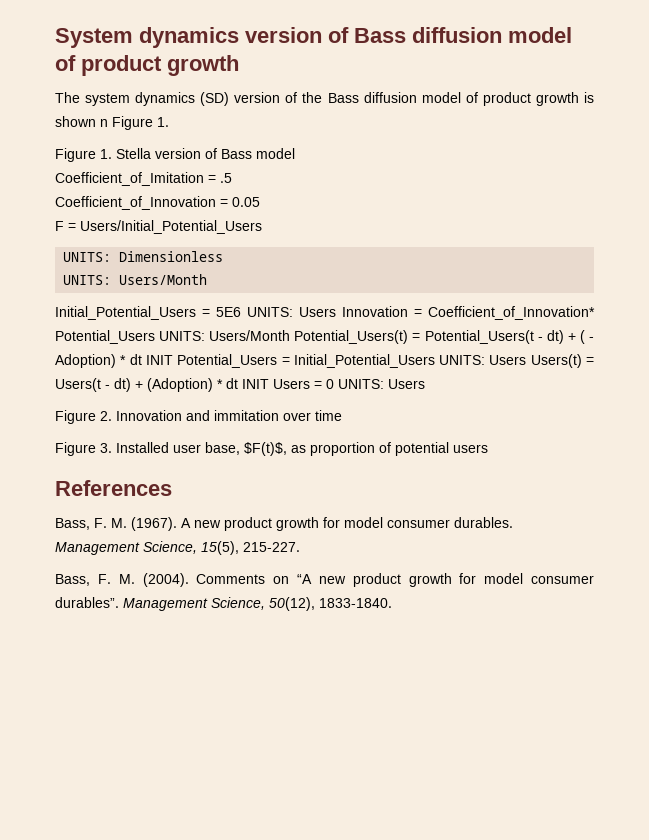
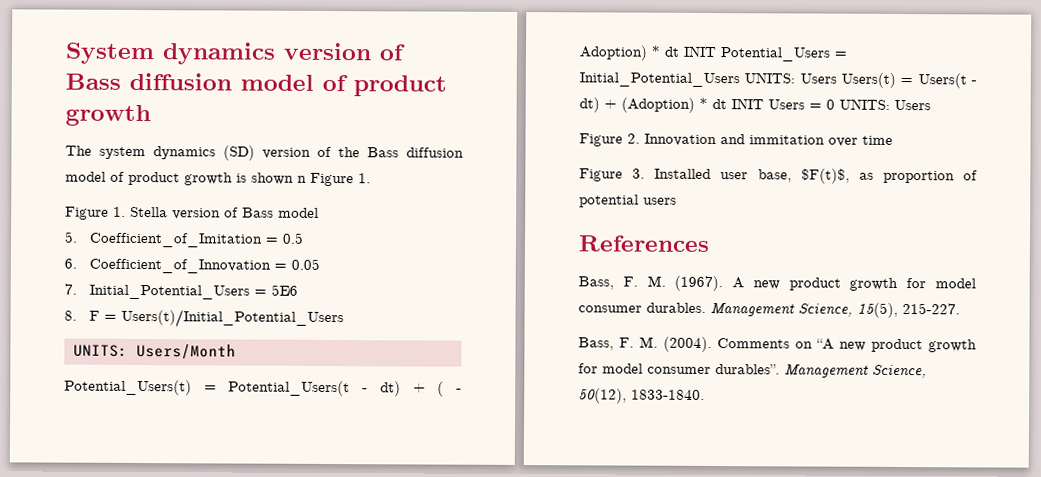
- Coefficient_of_Imitation = .5
- Coefficient_of_Innovation = 0.05
+ 5. Coefficient_of_Imitation = 0.5
+ 6. Coefficient_of_Innovation = 0.05
- F = Users/Initial_Potential_Users
- UNITS: Dimensionless
+ 7. Initial_Potential_Users = 5E6
+ 8. F = Users(t)/Initial_Potential_Users
  UNITS: Users/Month
- Initial_Potential_Users = 5E6 UNITS: Users Innovation = Coefficient_of_Innovation* Potential_Users UNITS: Users/Month Potential_Users(t) = Potential_Users(t - dt) + ( - Adoption) * dt INIT Potential_Users = Initial_Potential_Users UNITS: Users Users(t) = Users(t - dt) + (Adoption) * dt INIT Users = 0 UNITS: Users
+ Potential_Users(t) = Potential_Users(t - dt) + ( - Adoption) * dt INIT Potential_Users = Initial_Potential_Users UNITS: Users Users(t) = Users(t - dt) + (Adoption) * dt INIT Users = 0 UNITS: Users

